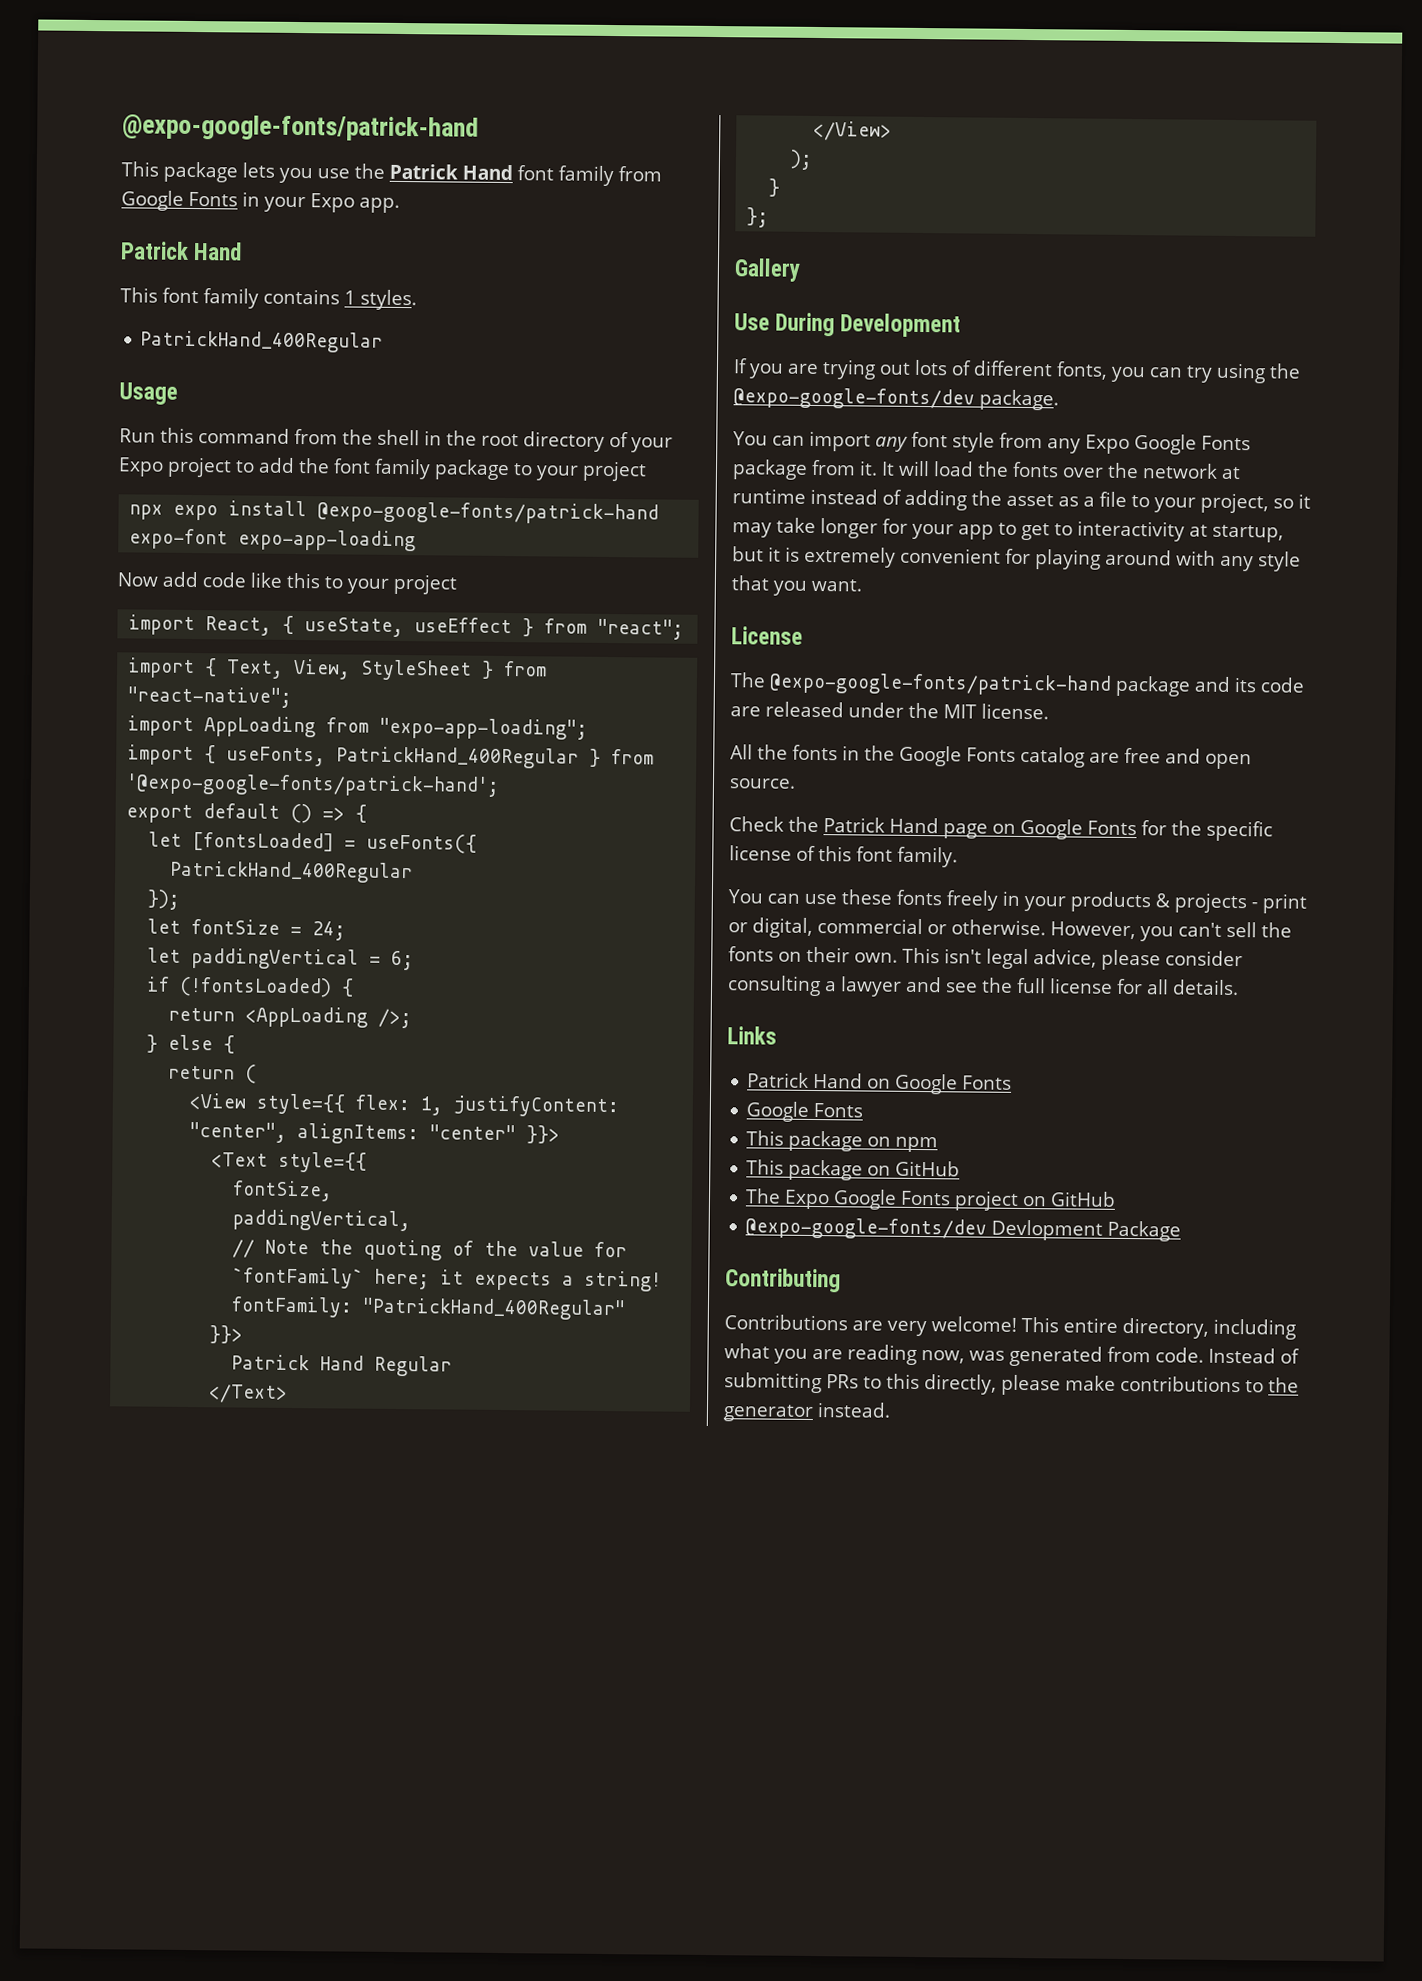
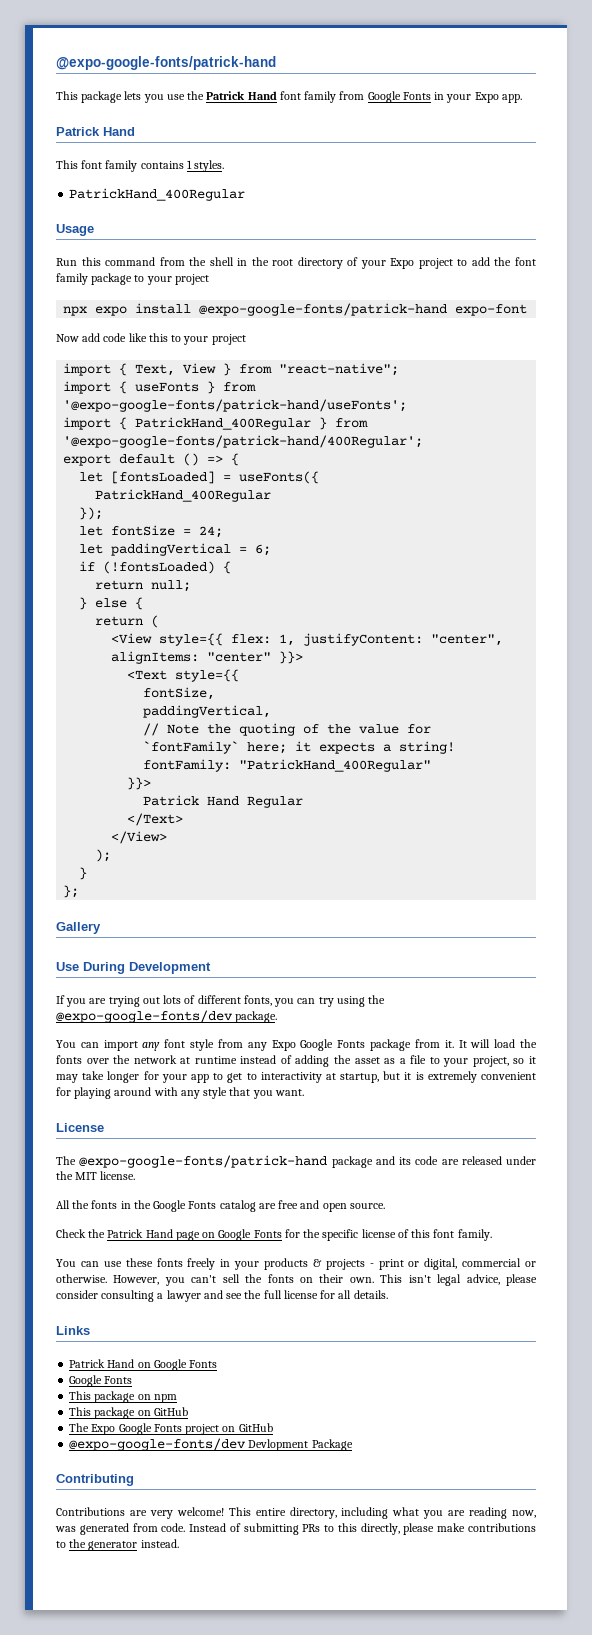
- npx expo install @expo-google-fonts/patrick-hand expo-font expo-app-loading
+ npx expo install @expo-google-fonts/patrick-hand expo-font
- import React, { useState, useEffect } from "react";
- import { Text, View, StyleSheet } from "react-native";
+ import { Text, View } from "react-native";
- import AppLoading from "expo-app-loading";
- import { useFonts, PatrickHand_400Regular } from '@expo-google-fonts/patrick-hand';
+ import { useFonts } from '@expo-google-fonts/patrick-hand/useFonts';
+ import { PatrickHand_400Regular } from '@expo-google-fonts/patrick-hand/400Regular';
- return <AppLoading />;
+ return null;

